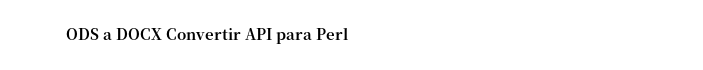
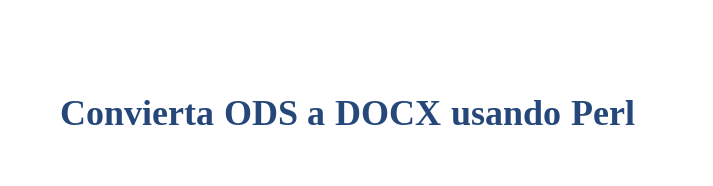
- ODS a DOCX Convertir API para Perl
+ Convierta ODS a DOCX usando Perl

